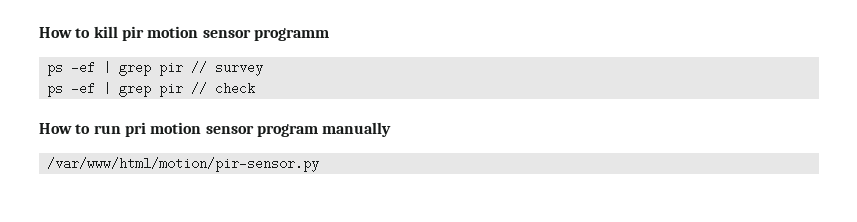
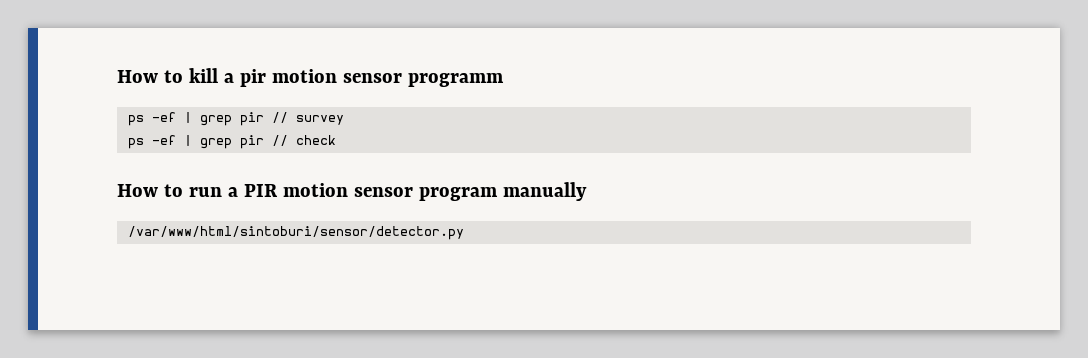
- How to kill pir motion sensor programm
+ How to kill a pir motion sensor programm
- How to run pri motion sensor program manually
+ How to run a PIR motion sensor program manually
- /var/www/html/motion/pir-sensor.py
+ /var/www/html/sintoburi/sensor/detector.py

